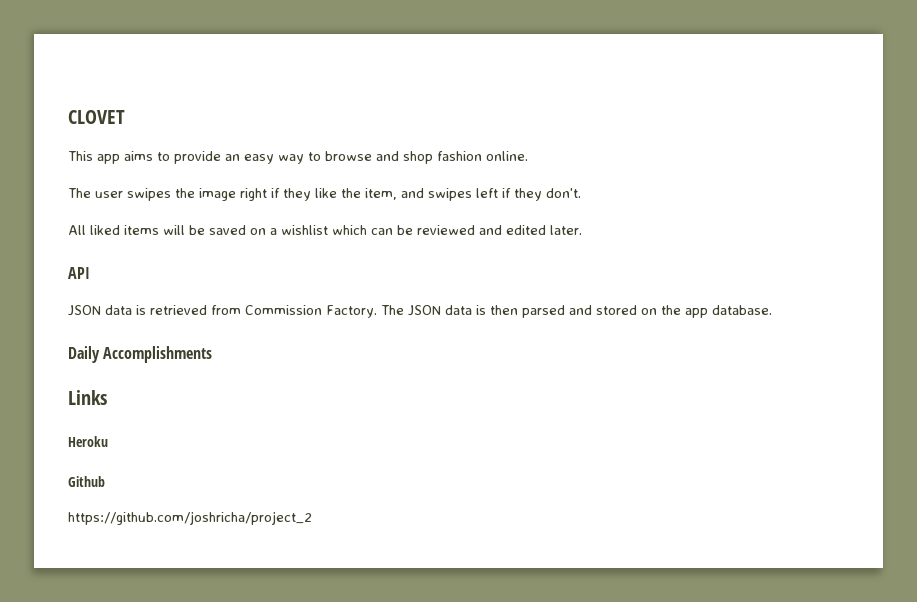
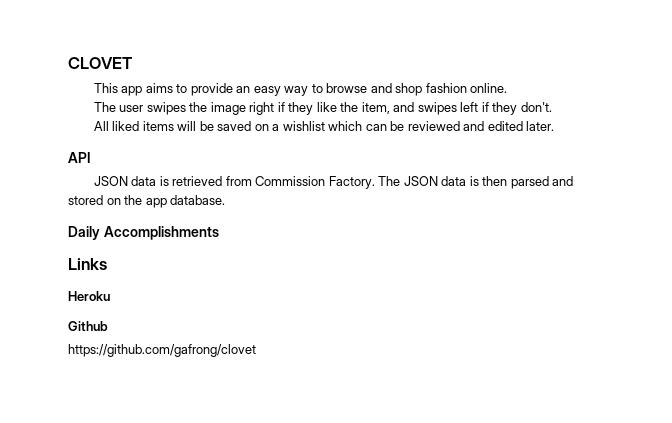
- https://github.com/joshricha/project_2
+ https://github.com/gafrong/clovet

